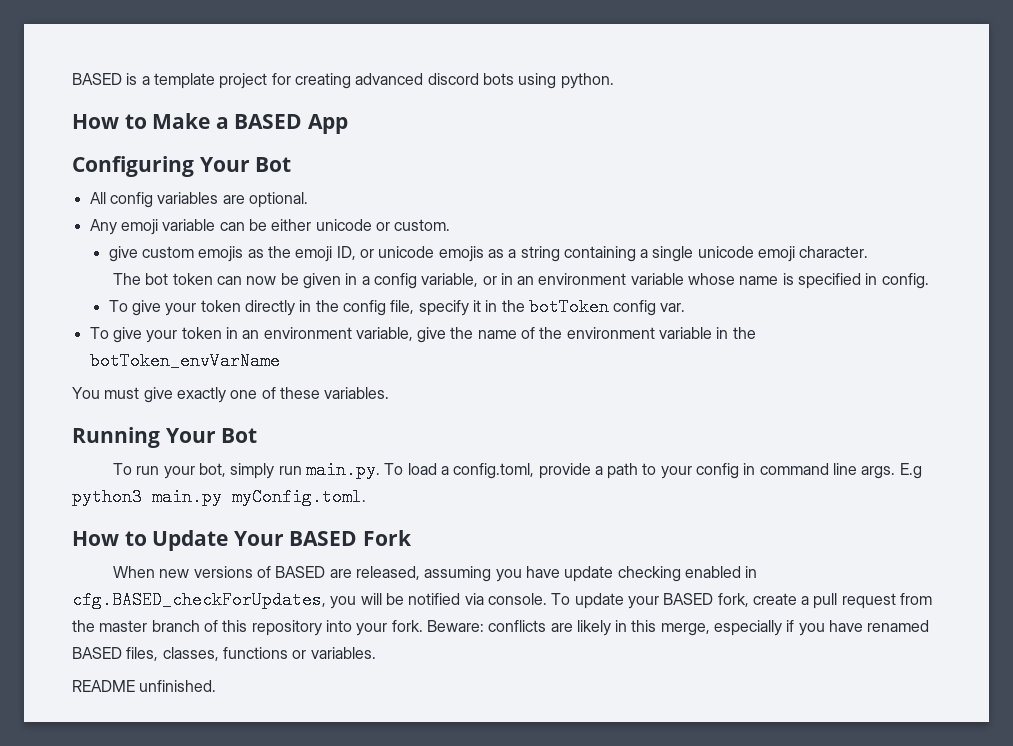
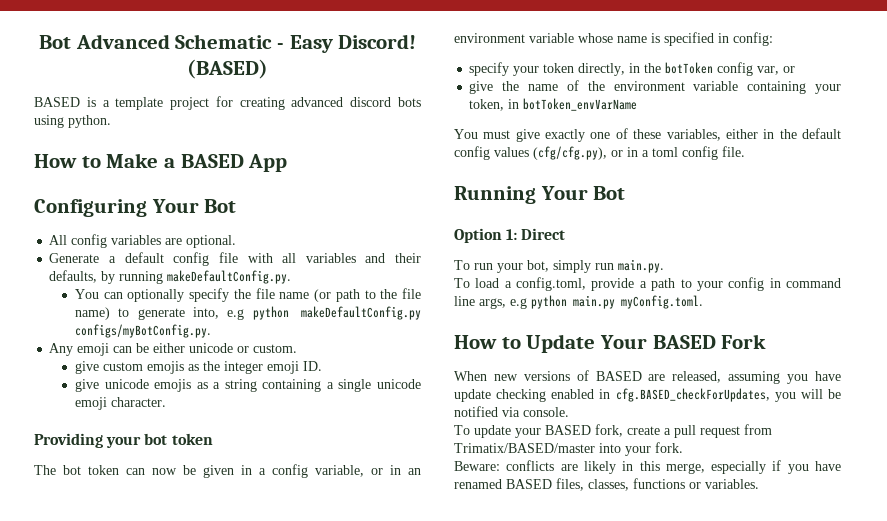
+ Bot Advanced Schematic - Easy Discord! (BASED)
+ Generate a default config file with all variables and their defaults, by running makeDefaultConfig.py.
+ You can optionally specify the file name (or path to the file name) to generate into, e.g python makeDefaultConfig.py configs/myBotConfig.py.
- Any emoji variable can be either unicode or custom.
+ Any emoji can be either unicode or custom.
- give custom emojis as the emoji ID, or unicode emojis as a string containing a single unicode emoji character.
+ give custom emojis as the integer emoji ID.
+ give unicode emojis as a string containing a single unicode emoji character.
+ Providing your bot token
- The bot token can now be given in a config variable, or in an environment variable whose name is specified in config.
- To give your token directly in the config file, specify it in the botToken config var.
- To give your token in an environment variable, give the name of the environment variable in the botToken_envVarName
+ The bot token can now be given in a config variable, or in an environment variable whose name is specified in config:
+ specify your token directly, in the botToken config var, or
+ give the name of the environment variable containing your token, in botToken_envVarName
- You must give exactly one of these variables.
+ You must give exactly one of these variables, either in the default config values (cfg/cfg.py), or in a toml config file.
+ Option 1: Direct
- To run your bot, simply run main.py. To load a config.toml, provide a path to your config in command line args. E.g python3 main.py myConfig.toml.
+ To run your bot, simply run main.py.
+ To load a config.toml, provide a path to your config in command line args, e.g python main.py myConfig.toml.
- When new versions of BASED are released, assuming you have update checking enabled in cfg.BASED_checkForUpdates, you will be notified via console. To update your BASED fork, create a pull request from the master branch of this repository into your fork. Beware: conflicts are likely in this merge, especially if you have renamed BASED files, classes, functions or variables.
+ When new versions of BASED are released, assuming you have update checking enabled in cfg.BASED_checkForUpdates, you will be notified via console.
+ To update your BASED fork, create a pull request from Trimatix/BASED/master into your fork.
+ Beware: conflicts are likely in this merge, especially if you have renamed BASED files, classes, functions or variables.
- README unfinished.

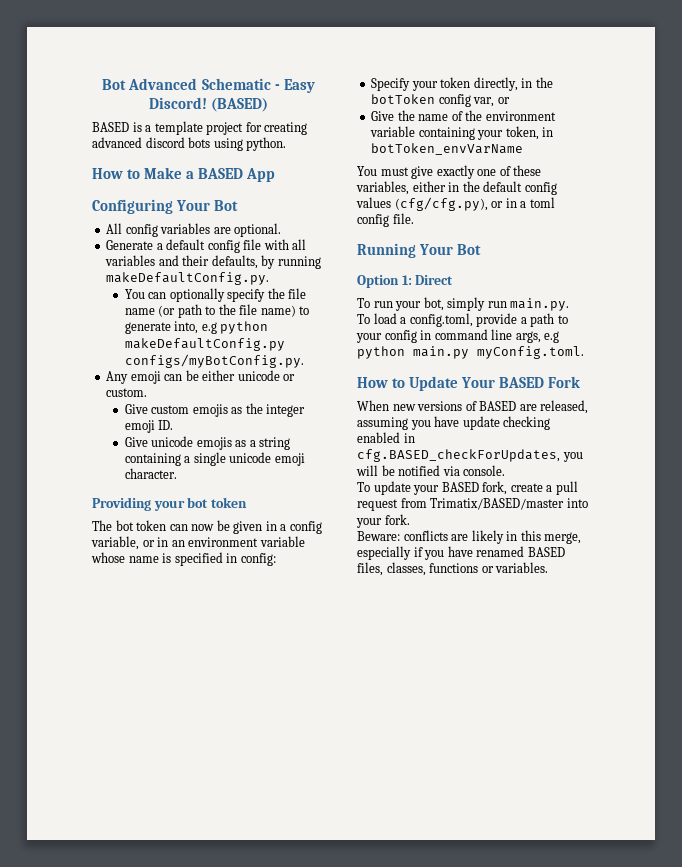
- give custom emojis as the integer emoji ID.
+ Give custom emojis as the integer emoji ID.
- give unicode emojis as a string containing a single unicode emoji character.
+ Give unicode emojis as a string containing a single unicode emoji character.
- specify your token directly, in the botToken config var, or
+ Specify your token directly, in the botToken config var, or
- give the name of the environment variable containing your token, in botToken_envVarName
+ Give the name of the environment variable containing your token, in botToken_envVarName

